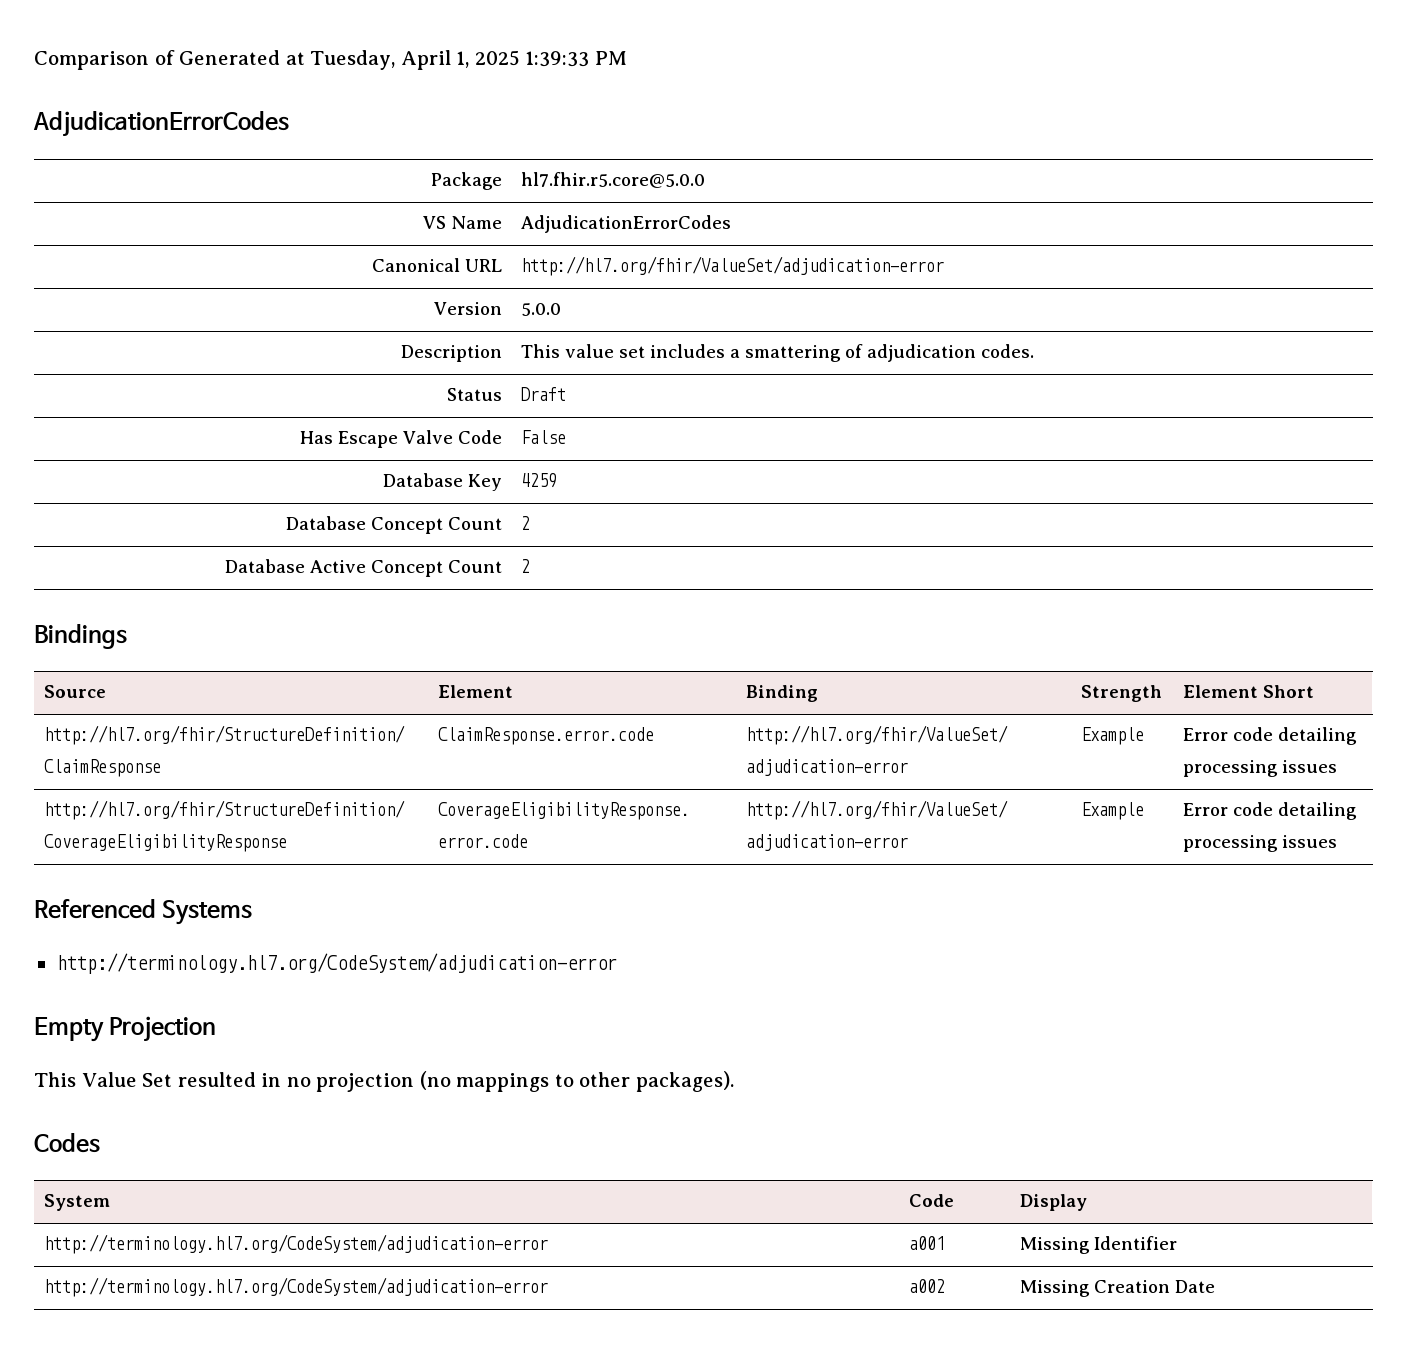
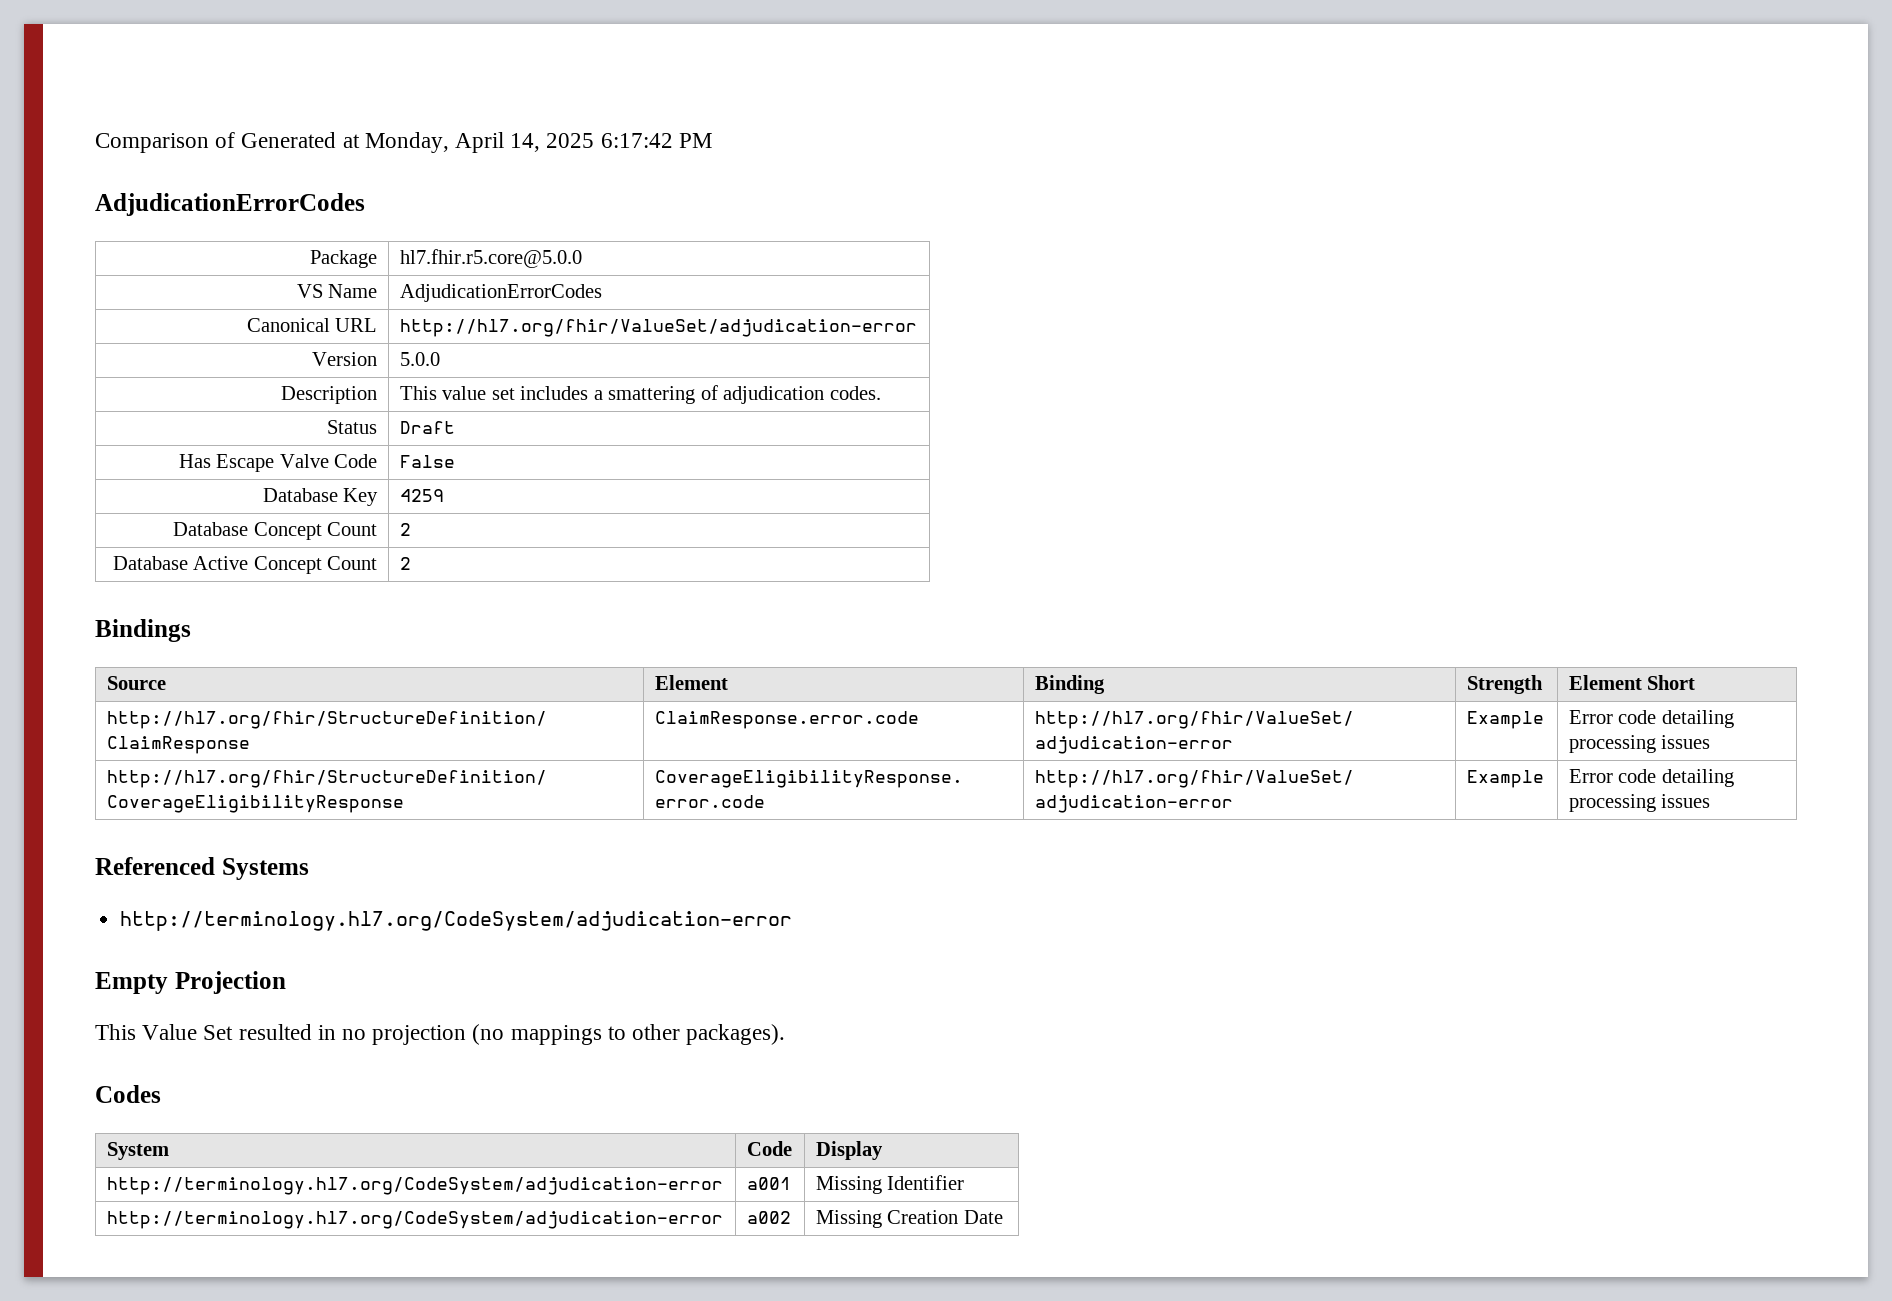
- Comparison of Generated at Tuesday, April 1, 2025 1:39:33 PM
+ Comparison of Generated at Monday, April 14, 2025 6:17:42 PM

